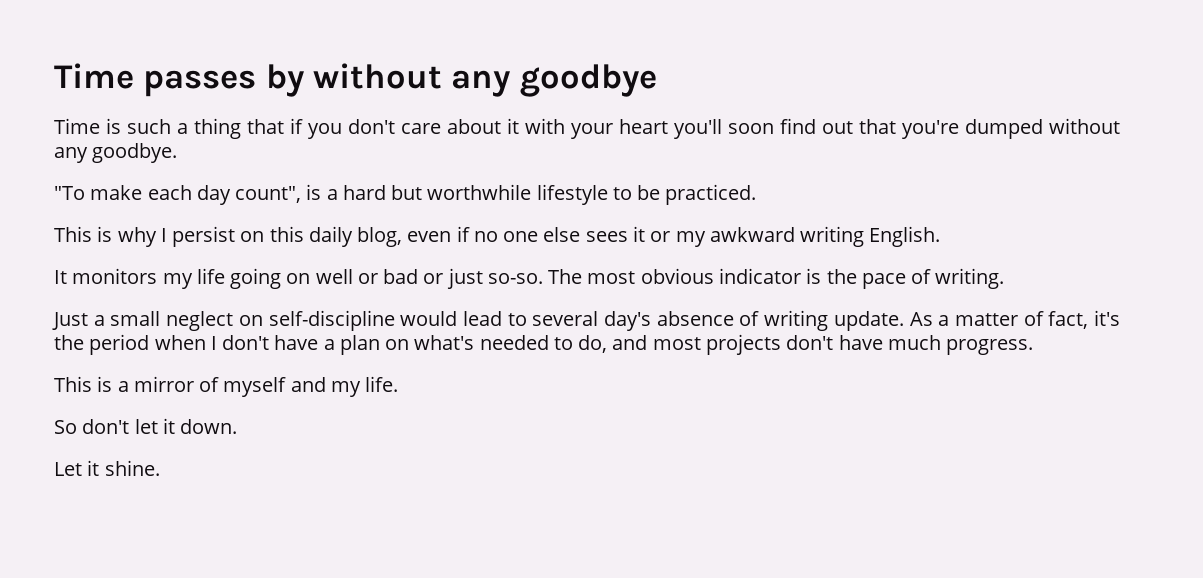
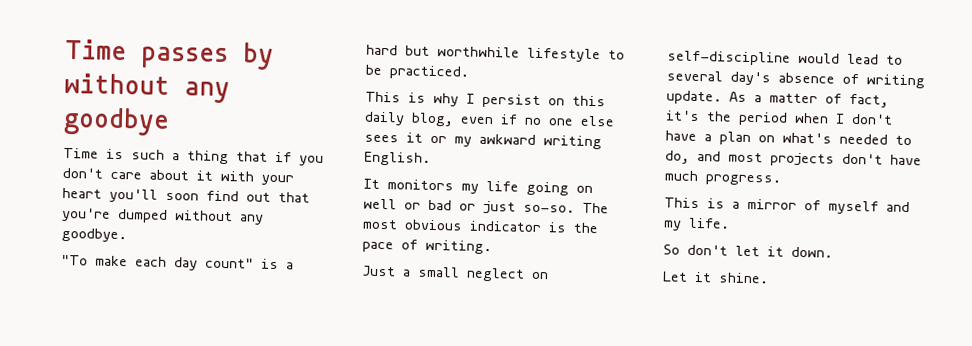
- "To make each day count", is a hard but worthwhile lifestyle to be practiced.
+ "To make each day count" is a hard but worthwhile lifestyle to be practiced.

